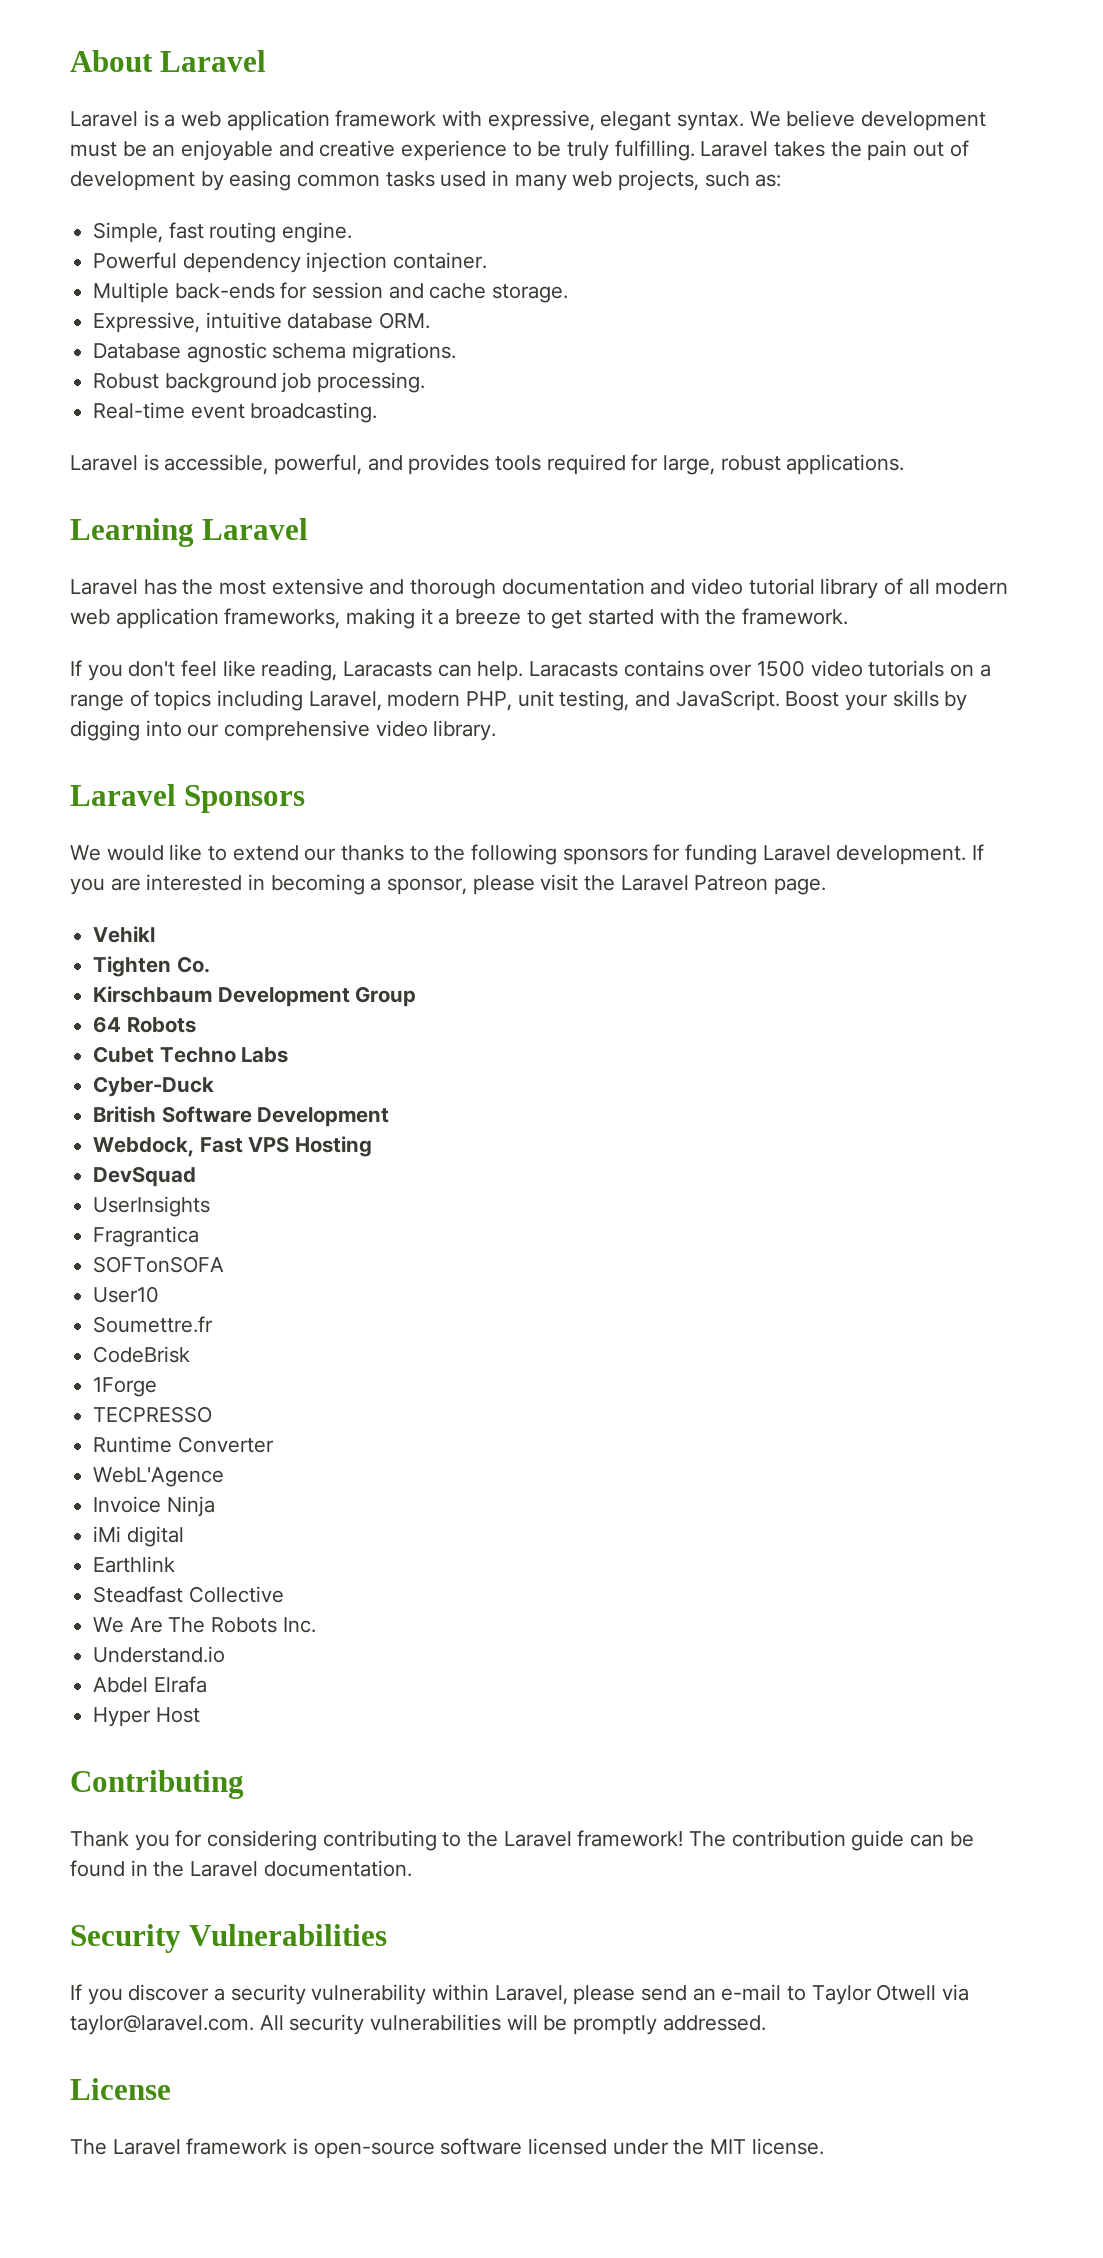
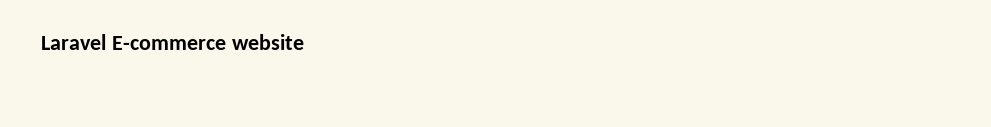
- About Laravel
- Laravel is a web application framework with expressive, elegant syntax. We believe development must be an enjoyable and creative experience to be truly fulfilling. Laravel takes the pain out of development by easing common tasks used in many web projects, such as:
- Simple, fast routing engine.
- Powerful dependency injection container.
- Multiple back-ends for session and cache storage.
- Expressive, intuitive database ORM.
- Database agnostic schema migrations.
- Robust background job processing.
- Real-time event broadcasting.
- Laravel is accessible, powerful, and provides tools required for large, robust applications.
- Learning Laravel
- Laravel has the most extensive and thorough documentation and video tutorial library of all modern web application frameworks, making it a breeze to get started with the framework.
- If you don't feel like reading, Laracasts can help. Laracasts contains over 1500 video tutorials on a range of topics including Laravel, modern PHP, unit testing, and JavaScript. Boost your skills by digging into our comprehensive video library.
- Laravel Sponsors
- We would like to extend our thanks to the following sponsors for funding Laravel development. If you are interested in becoming a sponsor, please visit the Laravel Patreon page.
- Vehikl
- Tighten Co.
- Kirschbaum Development Group
- 64 Robots
- Cubet Techno Labs
- Cyber-Duck
- British Software Development
- Webdock, Fast VPS Hosting
- DevSquad
- UserInsights
- Fragrantica
- SOFTonSOFA
- User10
- Soumettre.fr
- CodeBrisk
- 1Forge
- TECPRESSO
- Runtime Converter
- WebL'Agence
- Invoice Ninja
- iMi digital
- Earthlink
- Steadfast Collective
- We Are The Robots Inc.
- Understand.io
- Abdel Elrafa
- Hyper Host
- Contributing
- Thank you for considering contributing to the Laravel framework! The contribution guide can be found in the Laravel documentation.
- Security Vulnerabilities
- If you discover a security vulnerability within Laravel, please send an e-mail to Taylor Otwell via taylor@laravel.com. All security vulnerabilities will be promptly addressed.
- License
- The Laravel framework is open-source software licensed under the MIT license.
+ Laravel E-commerce website

